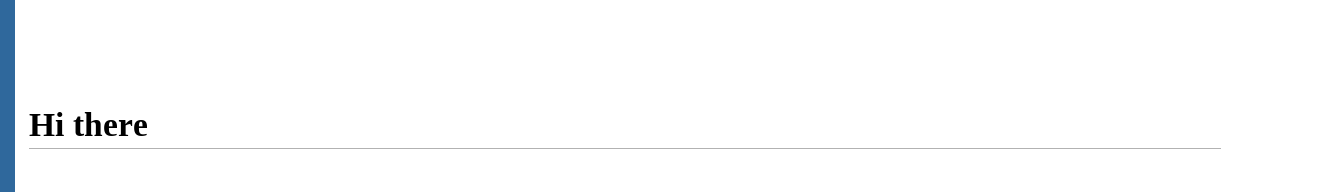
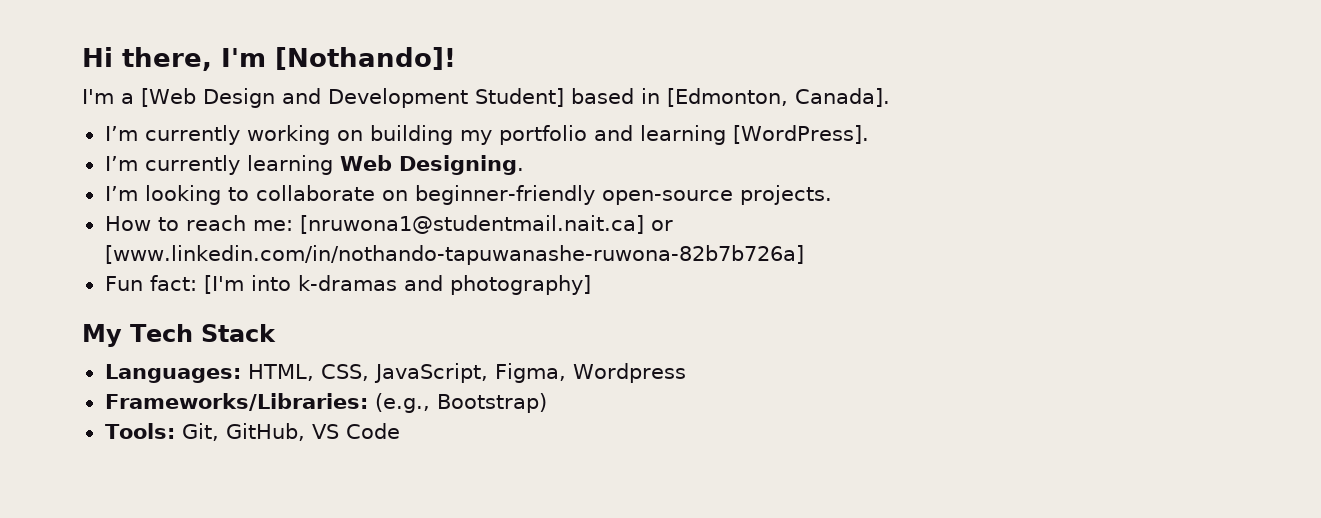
- Hi there
+ Hi there, I'm [Nothando]!
+ I'm a [Web Design and Development Student] based in [Edmonton, Canada].
+ I’m currently working on building my portfolio and learning [WordPress].
+ I’m currently learning Web Designing.
+ I’m looking to collaborate on beginner-friendly open-source projects.
+ How to reach me: [nruwona1@studentmail.nait.ca] or [www.linkedin.com/in/nothando-tapuwanashe-ruwona-82b7b726a]
+ Fun fact: [I'm into k-dramas and photography]
+ My Tech Stack
+ Languages: HTML, CSS, JavaScript, Figma, Wordpress
+ Frameworks/Libraries: (e.g., Bootstrap)
+ Tools: Git, GitHub, VS Code

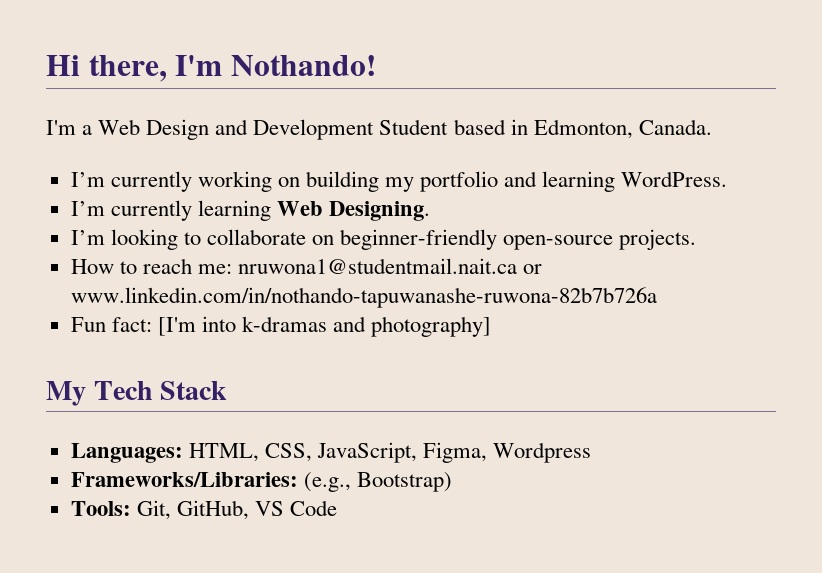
- Hi there, I'm [Nothando]!
+ Hi there, I'm Nothando!
- I'm a [Web Design and Development Student] based in [Edmonton, Canada].
+ I'm a Web Design and Development Student based in Edmonton, Canada.
- I’m currently working on building my portfolio and learning [WordPress].
+ I’m currently working on building my portfolio and learning WordPress.
- How to reach me: [nruwona1@studentmail.nait.ca] or [www.linkedin.com/in/nothando-tapuwanashe-ruwona-82b7b726a]
+ How to reach me: nruwona1@studentmail.nait.ca or www.linkedin.com/in/nothando-tapuwanashe-ruwona-82b7b726a

